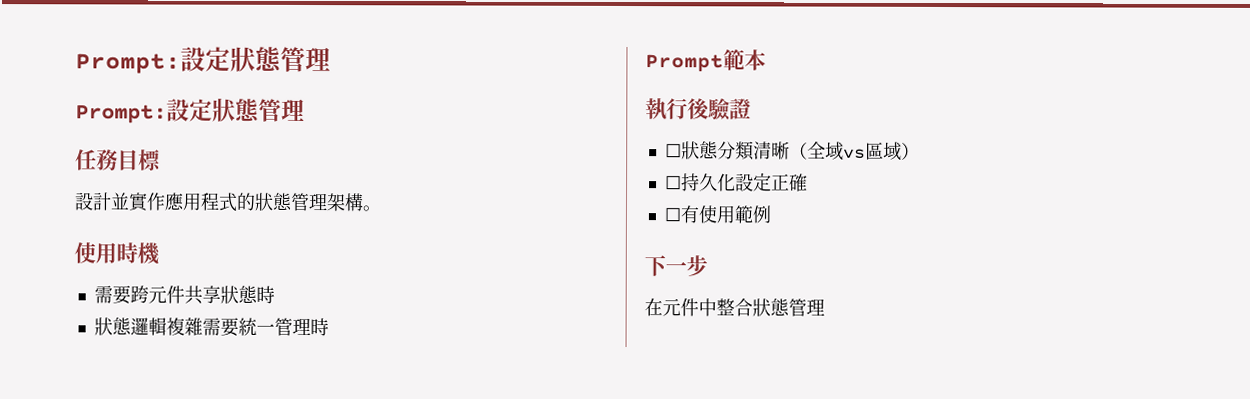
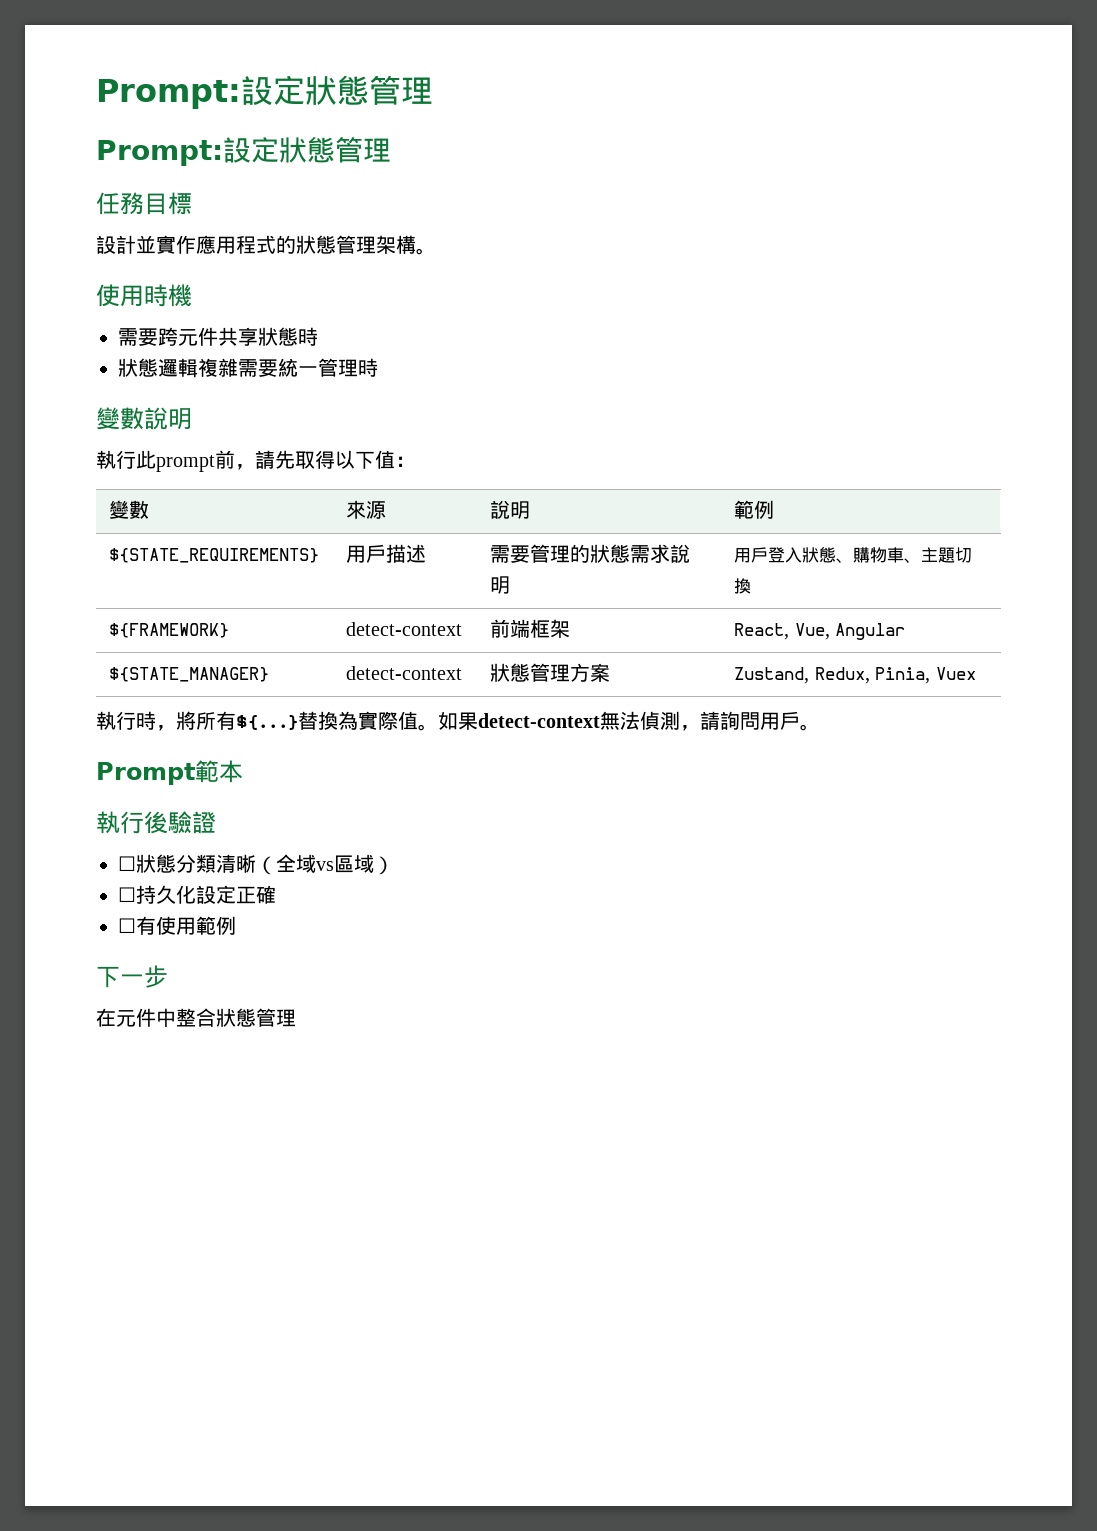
+ 變數說明
+ 執行此prompt前，請先取得以下值：
+ 變數 | 來源 | 說明 | 範例
+ ${STATE_REQUIREMENTS} | 用戶描述 | 需要管理的狀態需求說明 | 用戶登入狀態、購物車、主題切換
+ ${FRAMEWORK} | detect-context | 前端框架 | React, Vue, Angular
+ ${STATE_MANAGER} | detect-context | 狀態管理方案 | Zustand, Redux, Pinia, Vuex
+ 執行時，將所有${...}替換為實際值。如果detect-context無法偵測，請詢問用戶。

